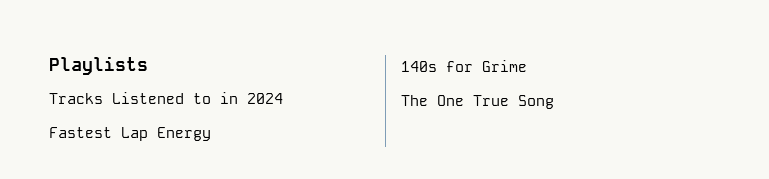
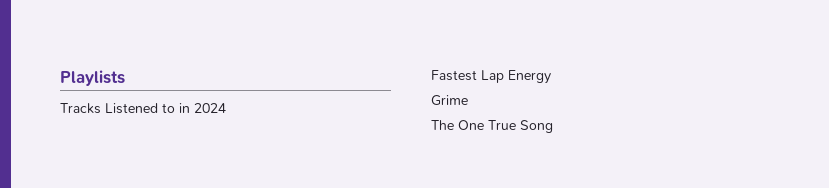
- 140s for Grime
+ Grime

